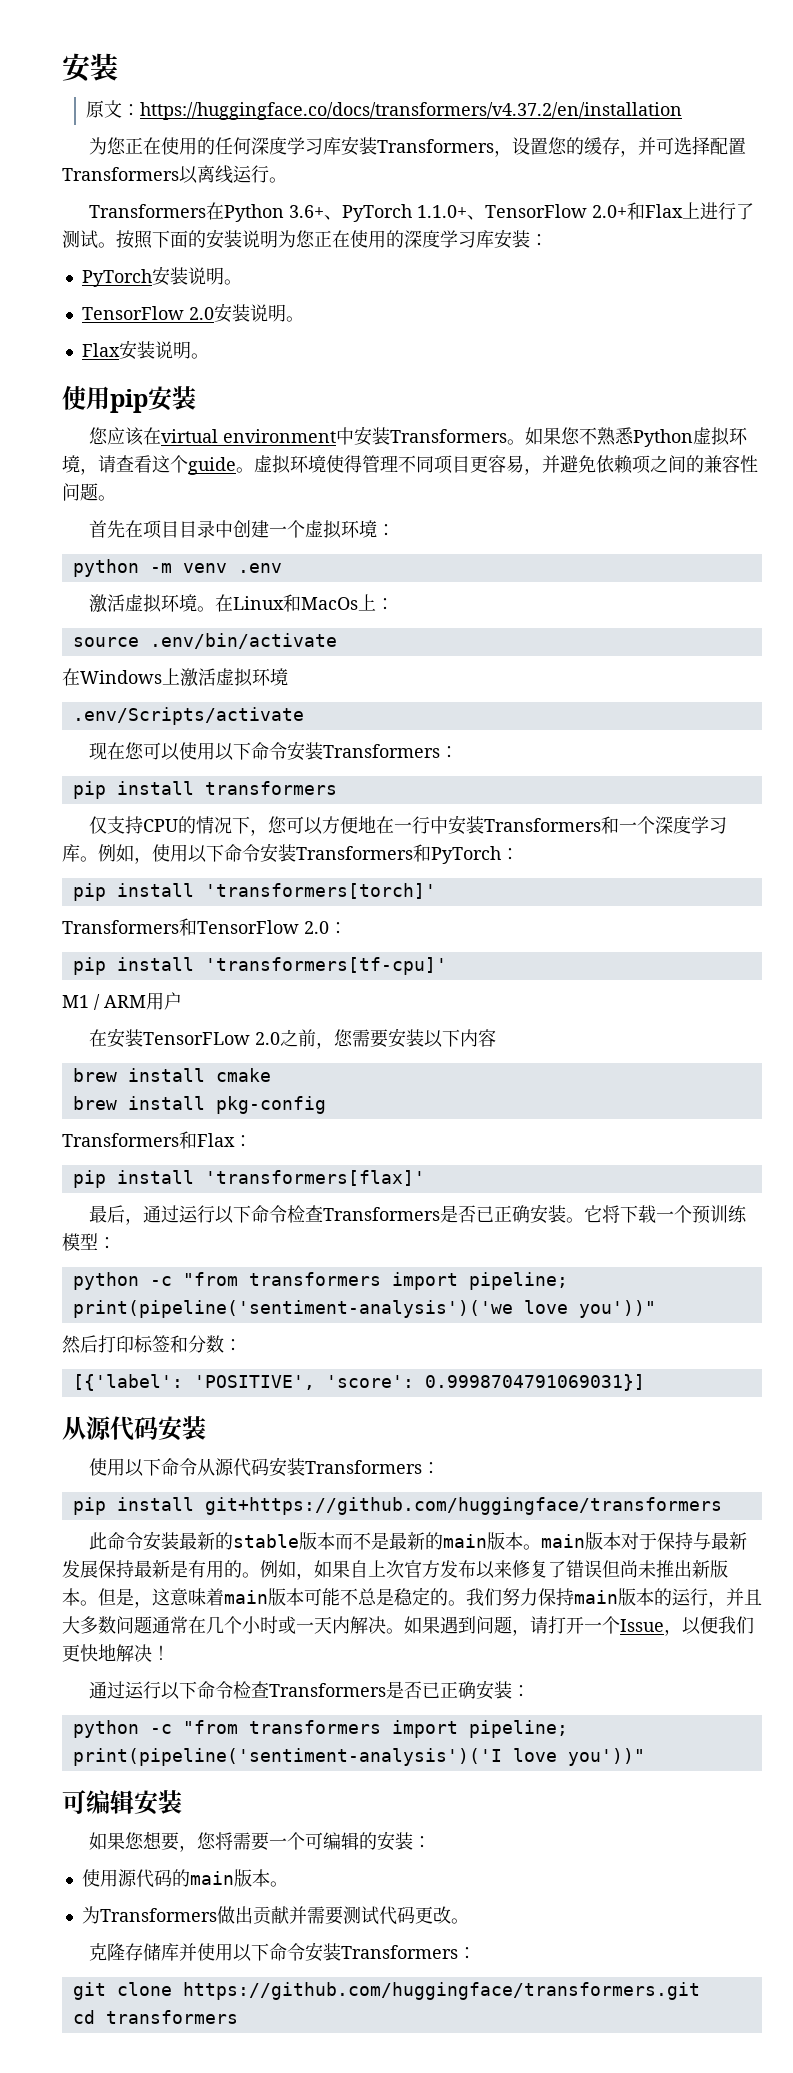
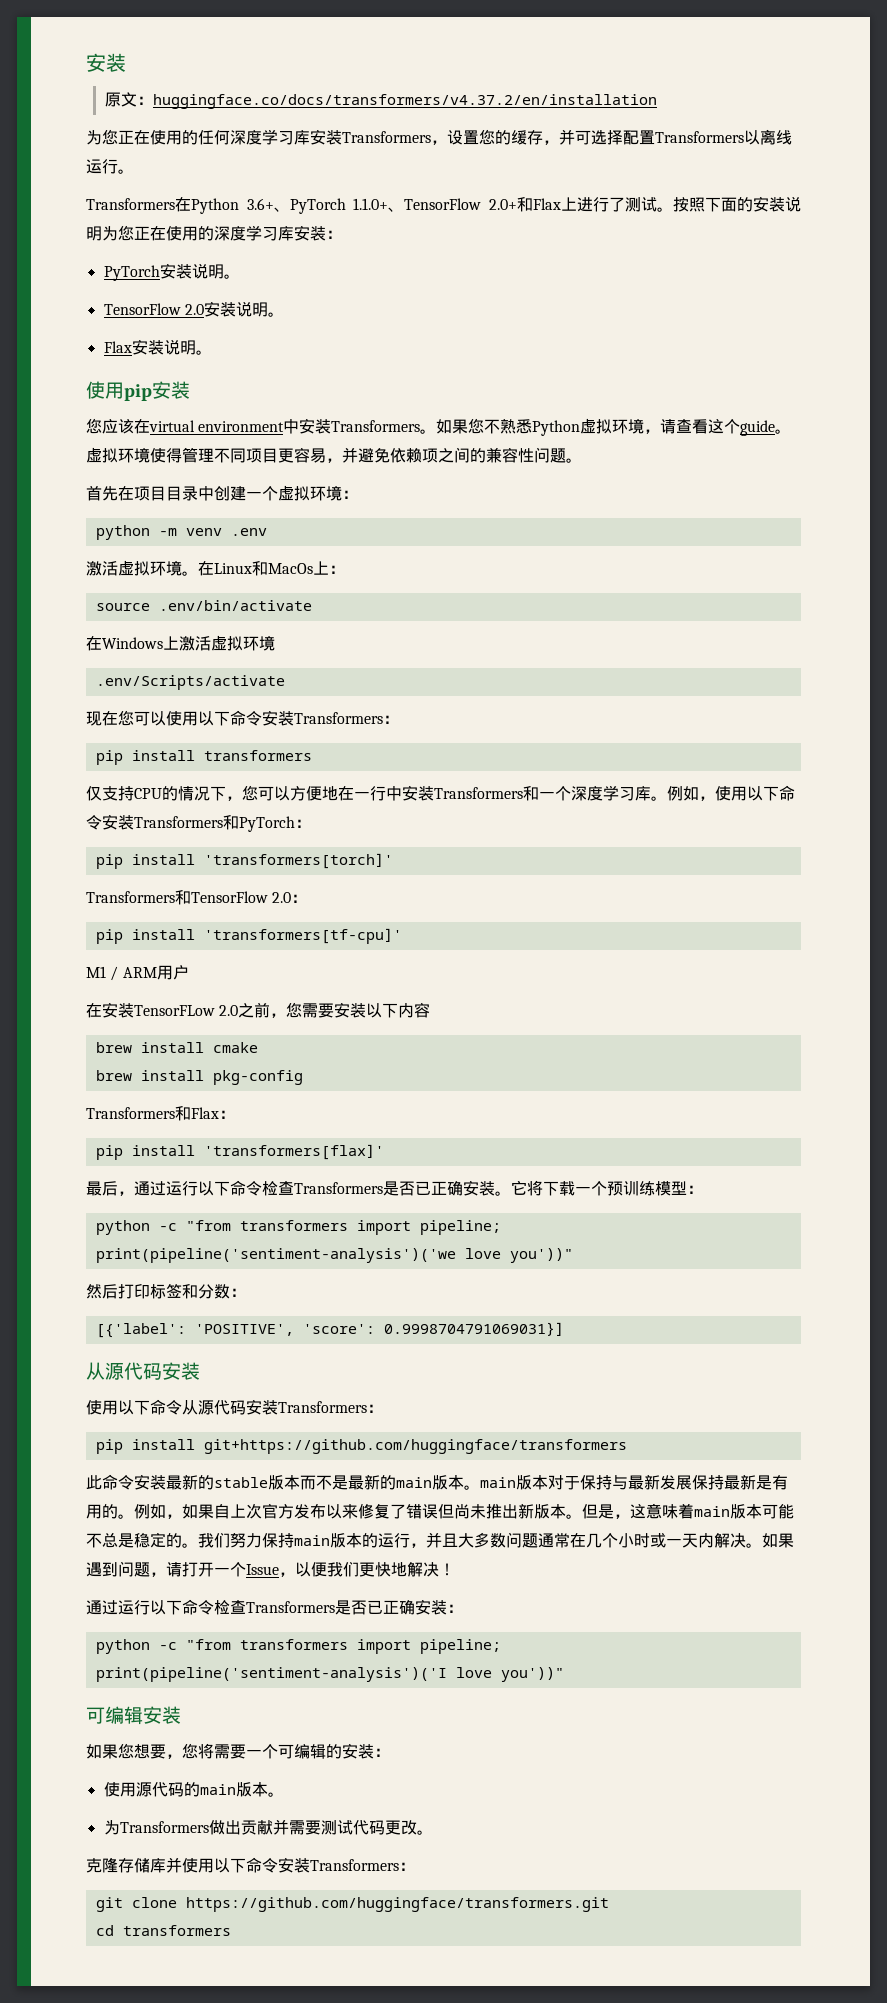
- 原文：https://huggingface.co/docs/transformers/v4.37.2/en/installation
+ 原文：huggingface.co/docs/transformers/v4.37.2/en/installation

